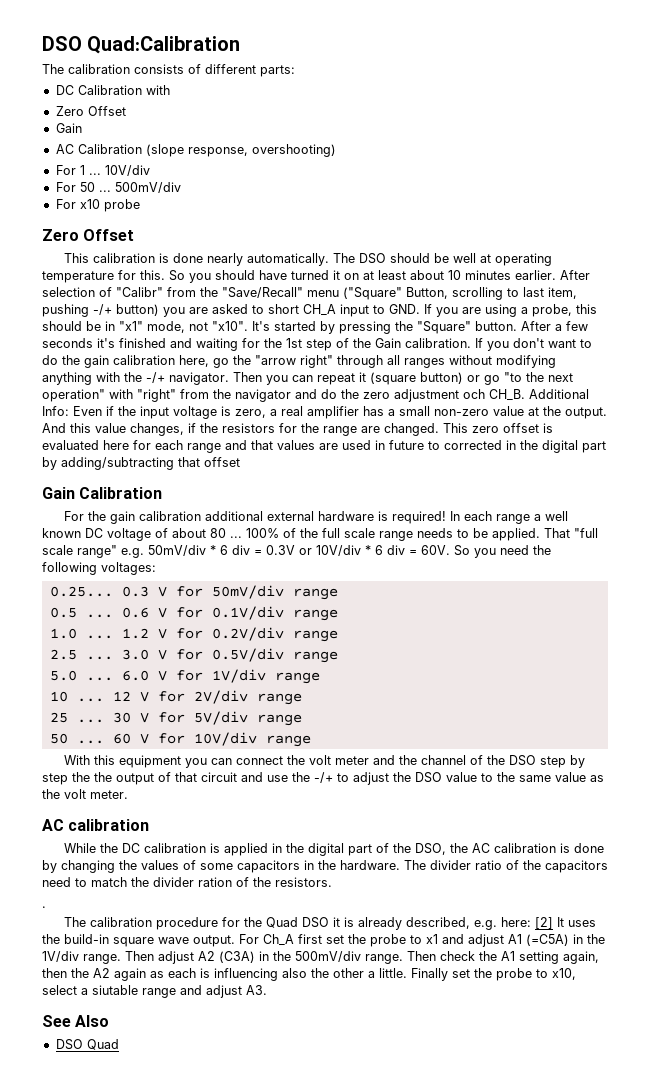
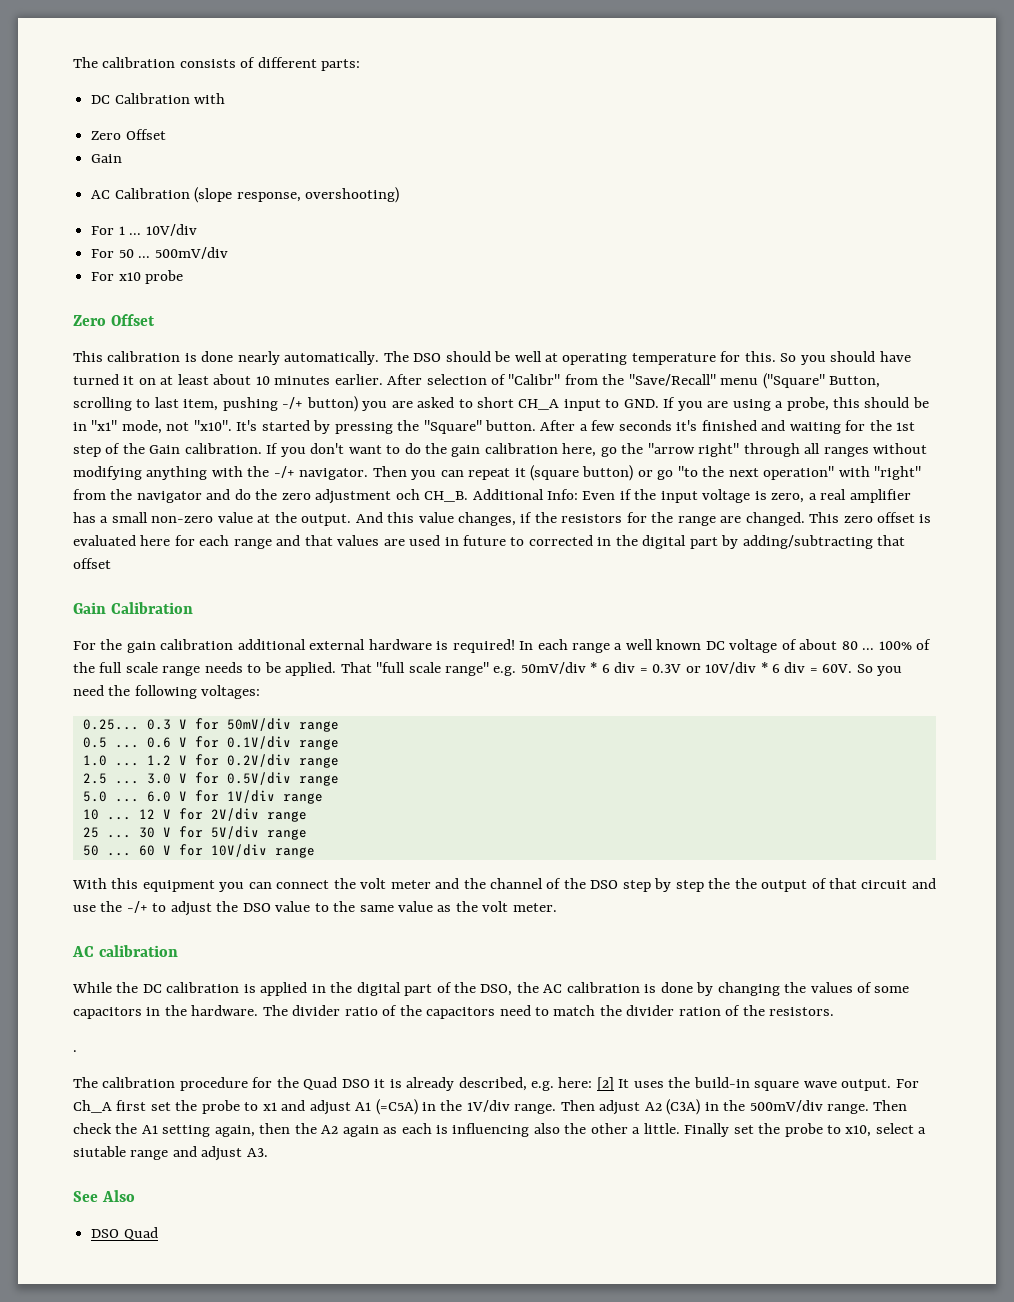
- DSO Quad:Calibration

